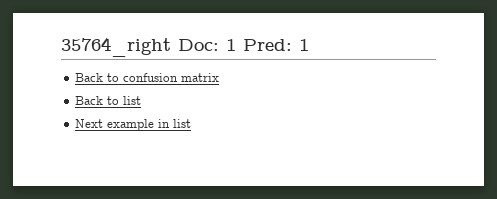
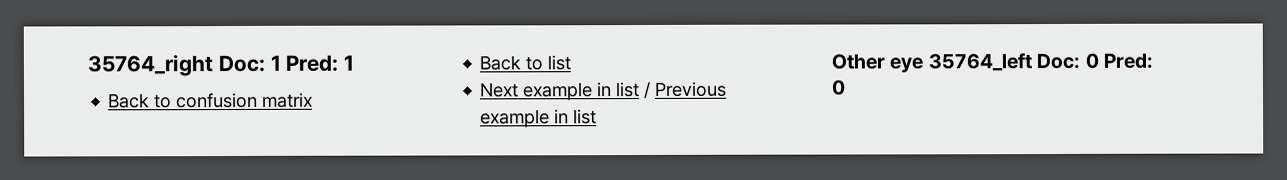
- Next example in list
+ Next example in list / Previous example in list
+ Other eye 35764_left Doc: 0 Pred: 0

